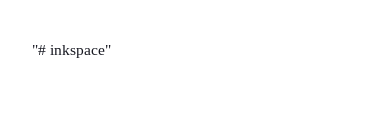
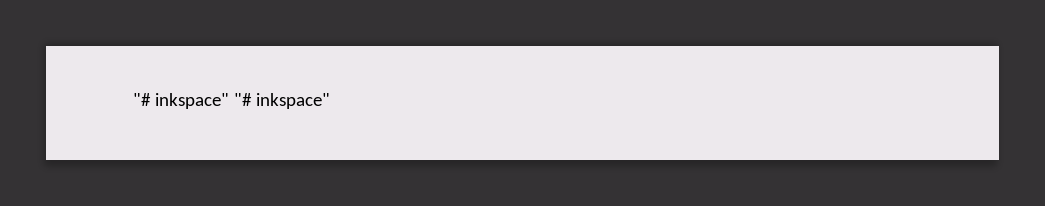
- "# inkspace"
+ "# inkspace" "# inkspace"

